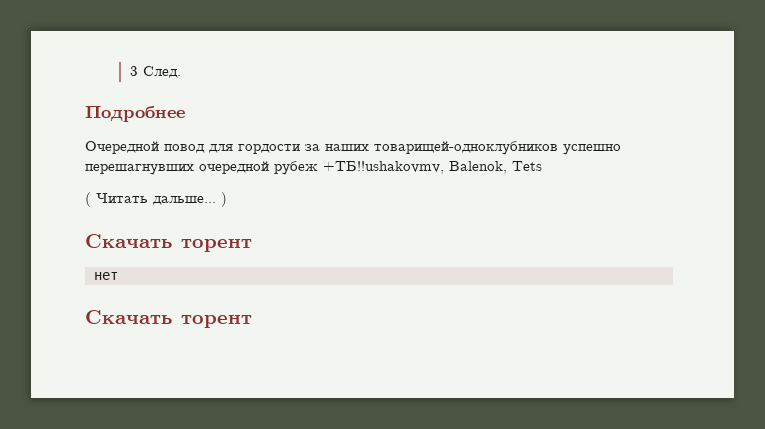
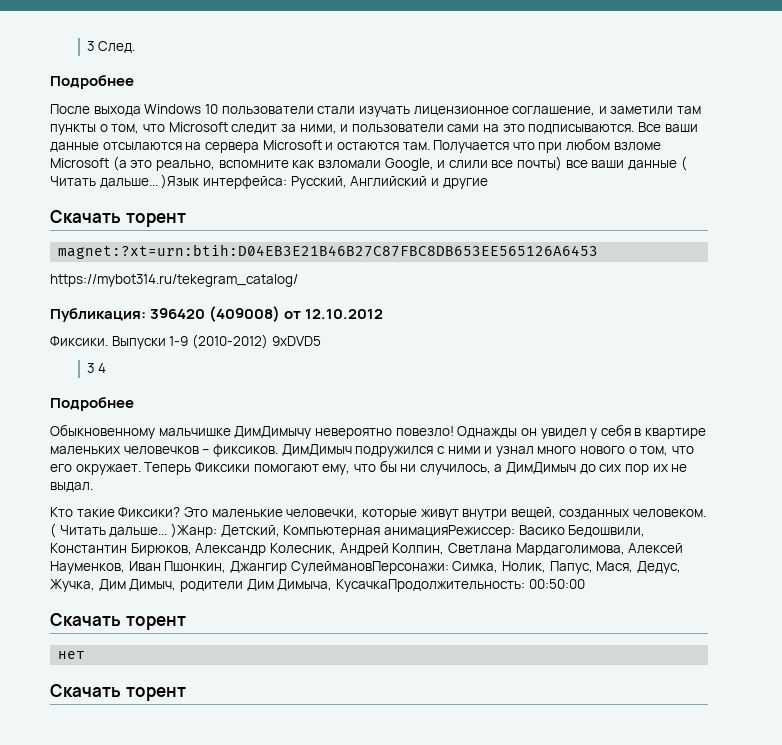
- Очередной повод для гордости за наших товарищей-одноклубников успешно перешагнувших очередной рубеж +ТБ!!ushakovmv, Balenok, Tets
- ( Читать дальше... )
+ После выхода Windows 10 пользователи стали изучать лицензионное соглашение, и заметили там пункты о том, что Microsoft следит за ними, и пользователи сами на это подписываются. Все ваши данные отсылаются на сервера Microsoft и остаются там. Получается что при любом взломе Microsoft (а это реально, вспомните как взломали Google, и слили все почты) все ваши данные ( Читать дальше... )Язык интерфейса: Русский, Английский и другие
+ Скачать торент
+ magnet:?xt=urn:btih:D04EB3E21B46B27C87FBC8DB653EE565126A6453
+ https://mybot314.ru/tekegram_catalog/
+ Публикация: 396420 (409008) от 12.10.2012
+ Фиксики. Выпуски 1-9 (2010-2012) 9хDVD5
+ 3 4
+ Подробнее
+ Обыкновенному мальчишке ДимДимычу невероятно повезло! Однажды он увидел у себя в квартире маленьких человечков – фиксиков. ДимДимыч подружился с ними и узнал много нового о том, что его окружает. Теперь Фиксики помогают ему, что бы ни случилось, а ДимДимыч до сих пор их не выдал.
+ Кто такие Фиксики? Это маленькие человечки, которые живут внутри вещей, созданных человеком. ( Читать дальше... )Жанр: Детский, Компьютерная анимацияРежиссер: Васико Бедошвили, Константин Бирюков, Александр Колесник, Андрей Колпин, Светлана Мардаголимова, Алексей Науменков, Иван Пшонкин, Джангир СулеймановПерсонажи: Симка, Нолик, Папус, Мася, Дедус, Жучка, Дим Димыч, родители Дим Димыча, КусачкаПродолжительность: 00:50:00

